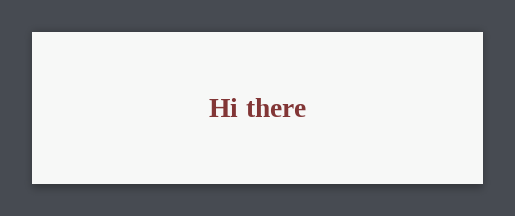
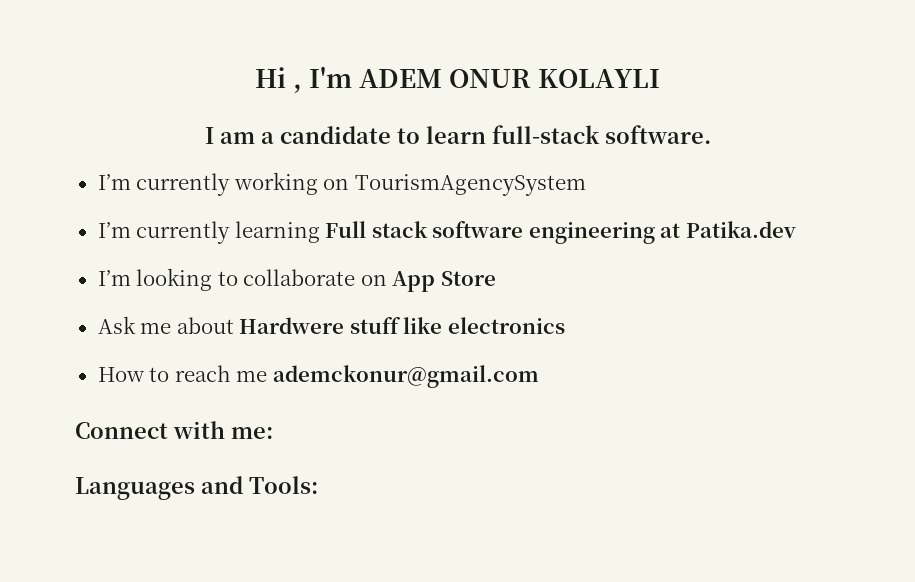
- Hi there
+ Hi , I'm ADEM ONUR KOLAYLI
+ I am a candidate to learn full-stack software.
+ I’m currently working on TourismAgencySystem
+ I’m currently learning Full stack software engineering at Patika.dev
+ I’m looking to collaborate on App Store
+ Ask me about Hardwere stuff like electronics
+ How to reach me ademckonur@gmail.com
+ Connect with me:
+ Languages and Tools:

